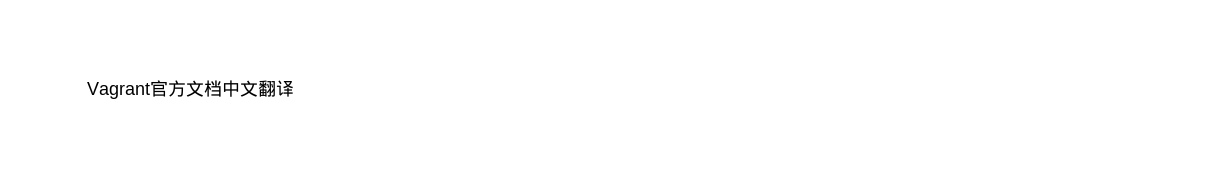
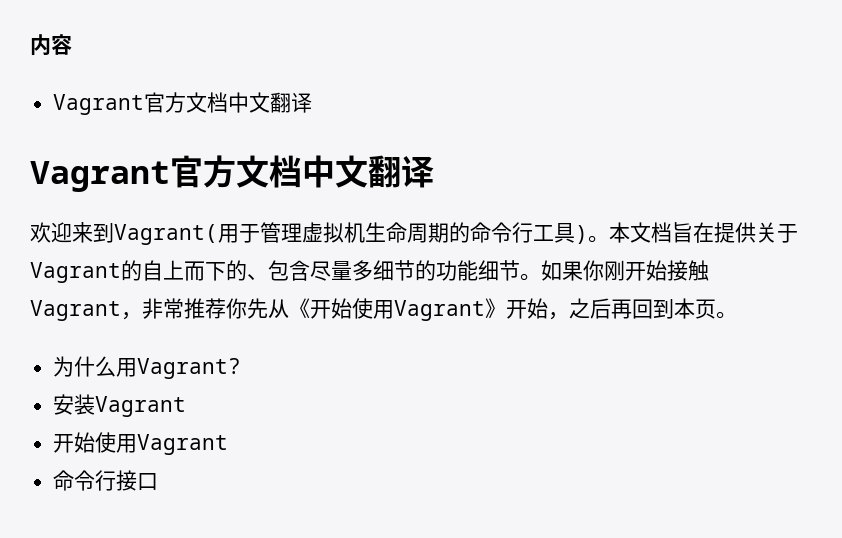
+ 内容
  Vagrant官方文档中文翻译
+ Vagrant官方文档中文翻译
+ 欢迎来到Vagrant(用于管理虚拟机生命周期的命令行工具)。本文档旨在提供关于Vagrant的自上而下的、包含尽量多细节的功能细节。如果你刚开始接触Vagrant，非常推荐你先从《开始使用Vagrant》开始，之后再回到本页。
+ 为什么用Vagrant?
+ 安装Vagrant
+ 开始使用Vagrant
+ 命令行接口

